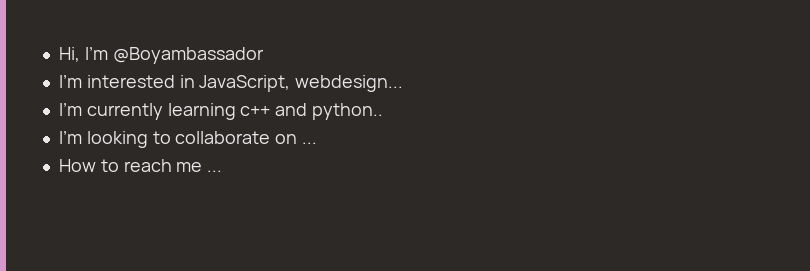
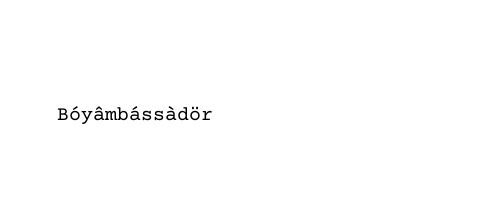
- Hi, I’m @Boyambassador
- I’m interested in JavaScript, webdesign...
- I’m currently learning c++ and python..
- I’m looking to collaborate on ...
- How to reach me ...
+ Bóyâmbássàdör

